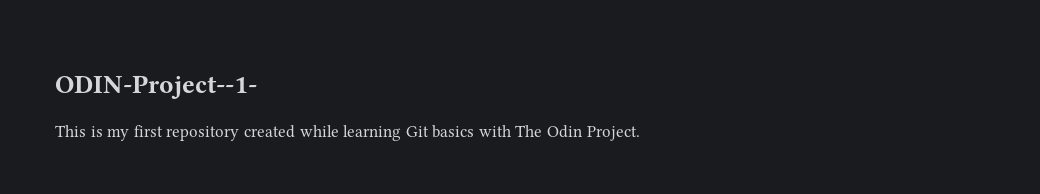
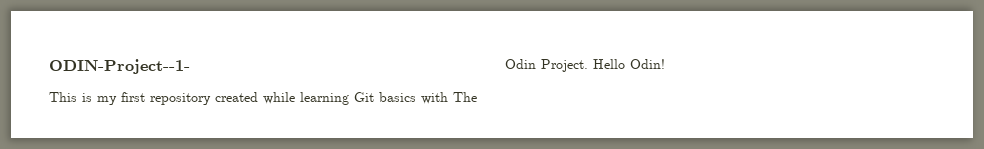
+ Hello Odin!

